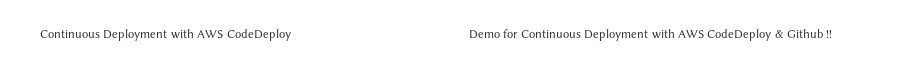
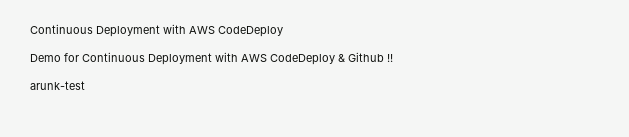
+ arunk-test

